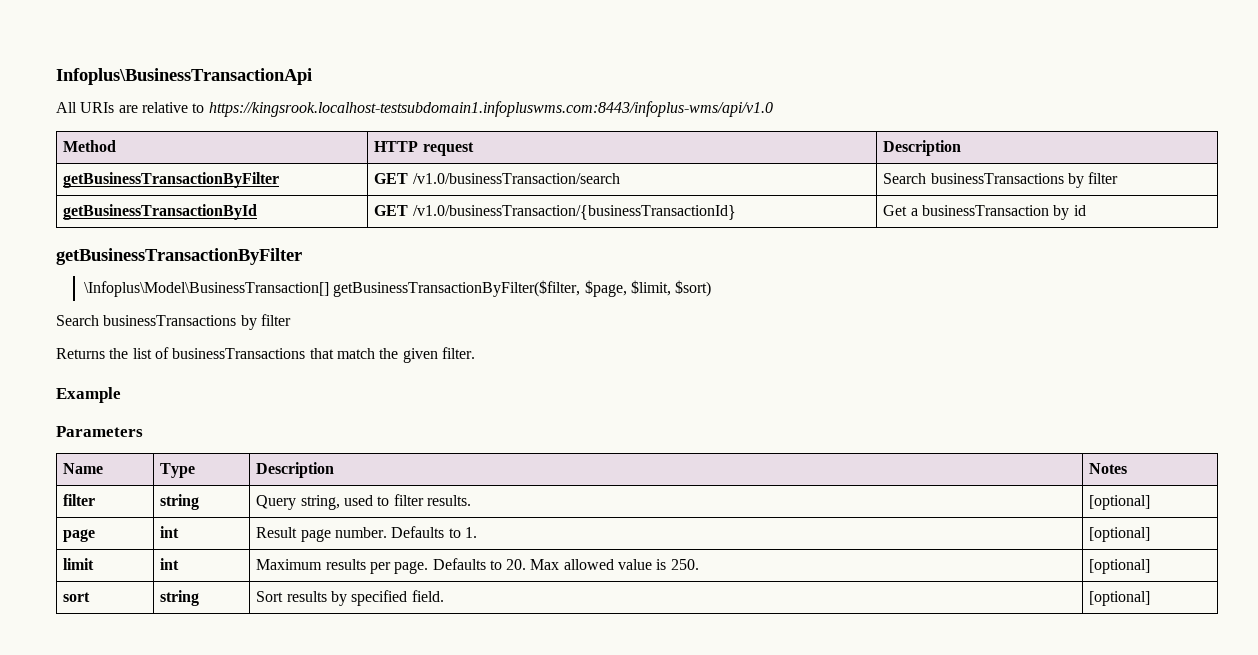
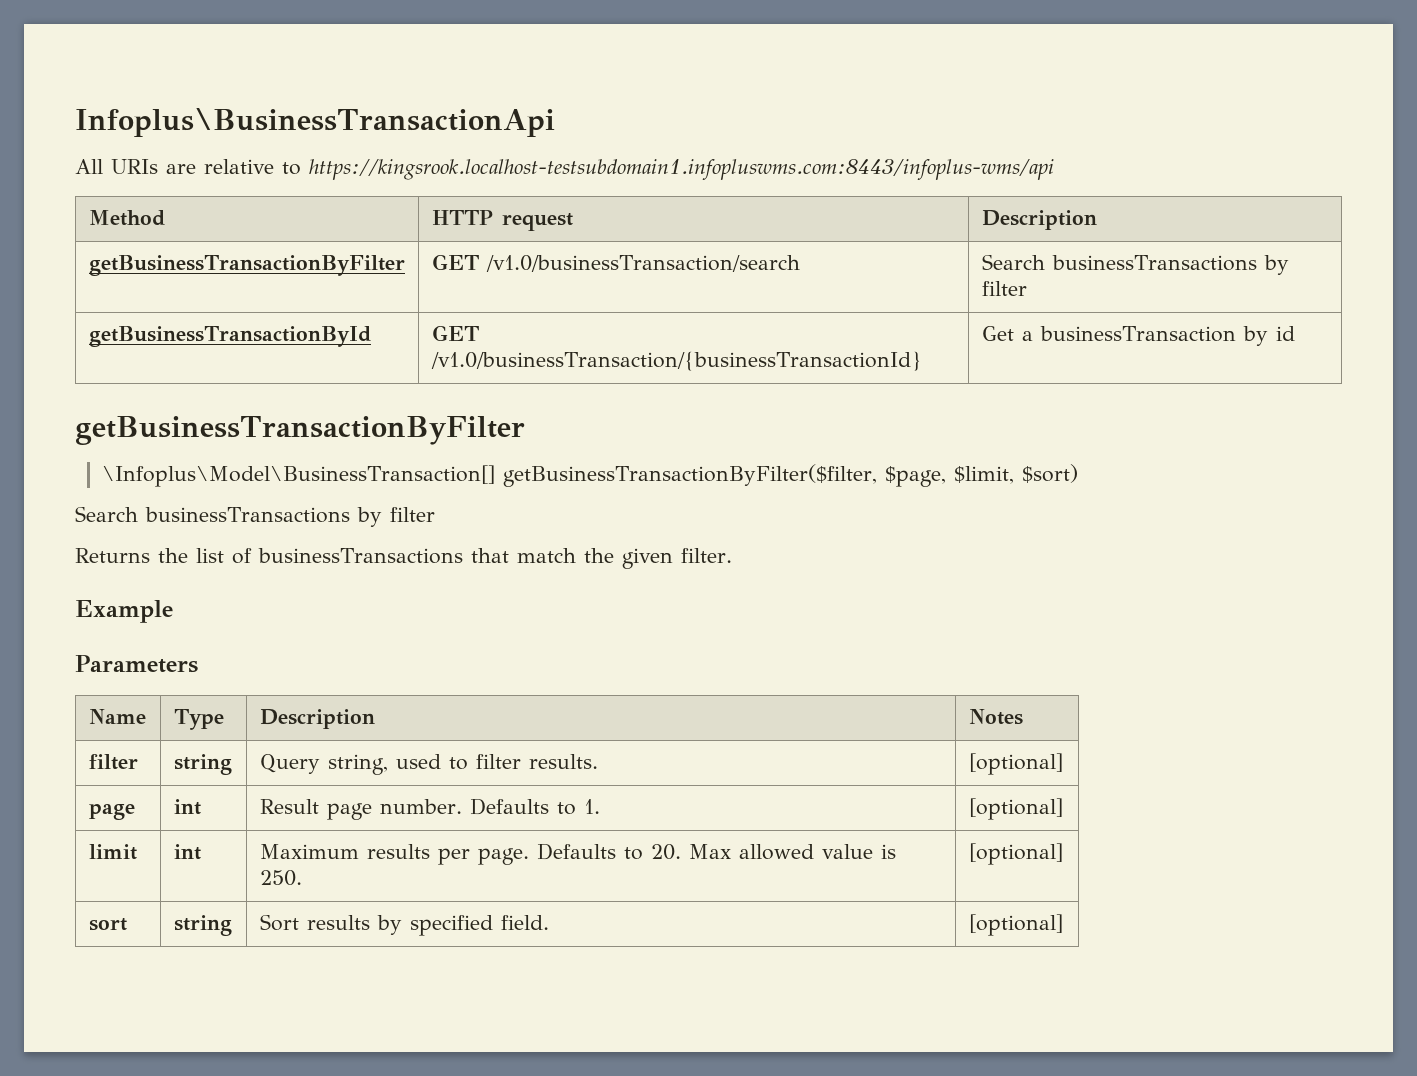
- All URIs are relative to https://kingsrook.localhost-testsubdomain1.infopluswms.com:8443/infoplus-wms/api/v1.0
+ All URIs are relative to https://kingsrook.localhost-testsubdomain1.infopluswms.com:8443/infoplus-wms/api

